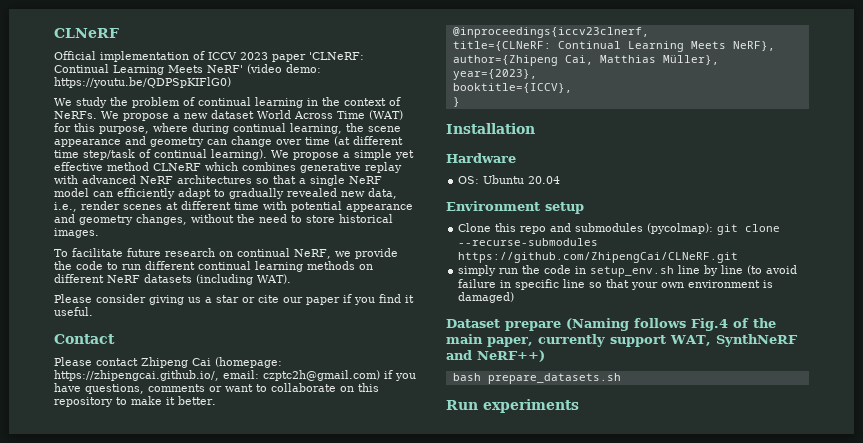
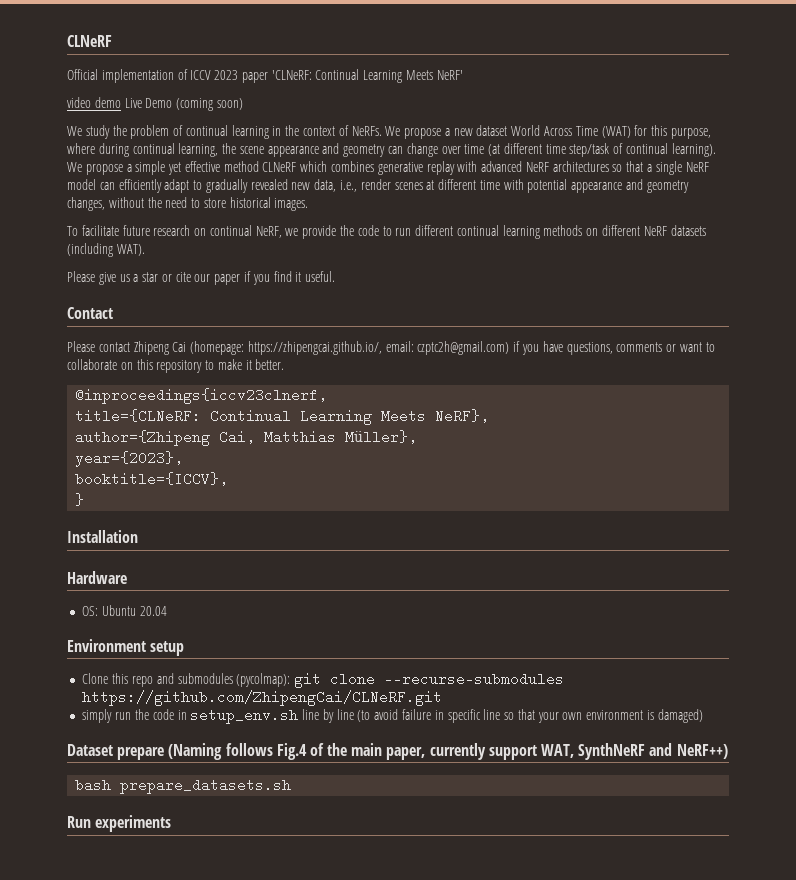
- Official implementation of ICCV 2023 paper 'CLNeRF: Continual Learning Meets NeRF' (video demo: https://youtu.be/QDPSpKIFlG0)
+ Official implementation of ICCV 2023 paper 'CLNeRF: Continual Learning Meets NeRF'
+ video demo Live Demo (coming soon)
- Please consider giving us a star or cite our paper if you find it useful.
+ Please give us a star or cite our paper if you find it useful.

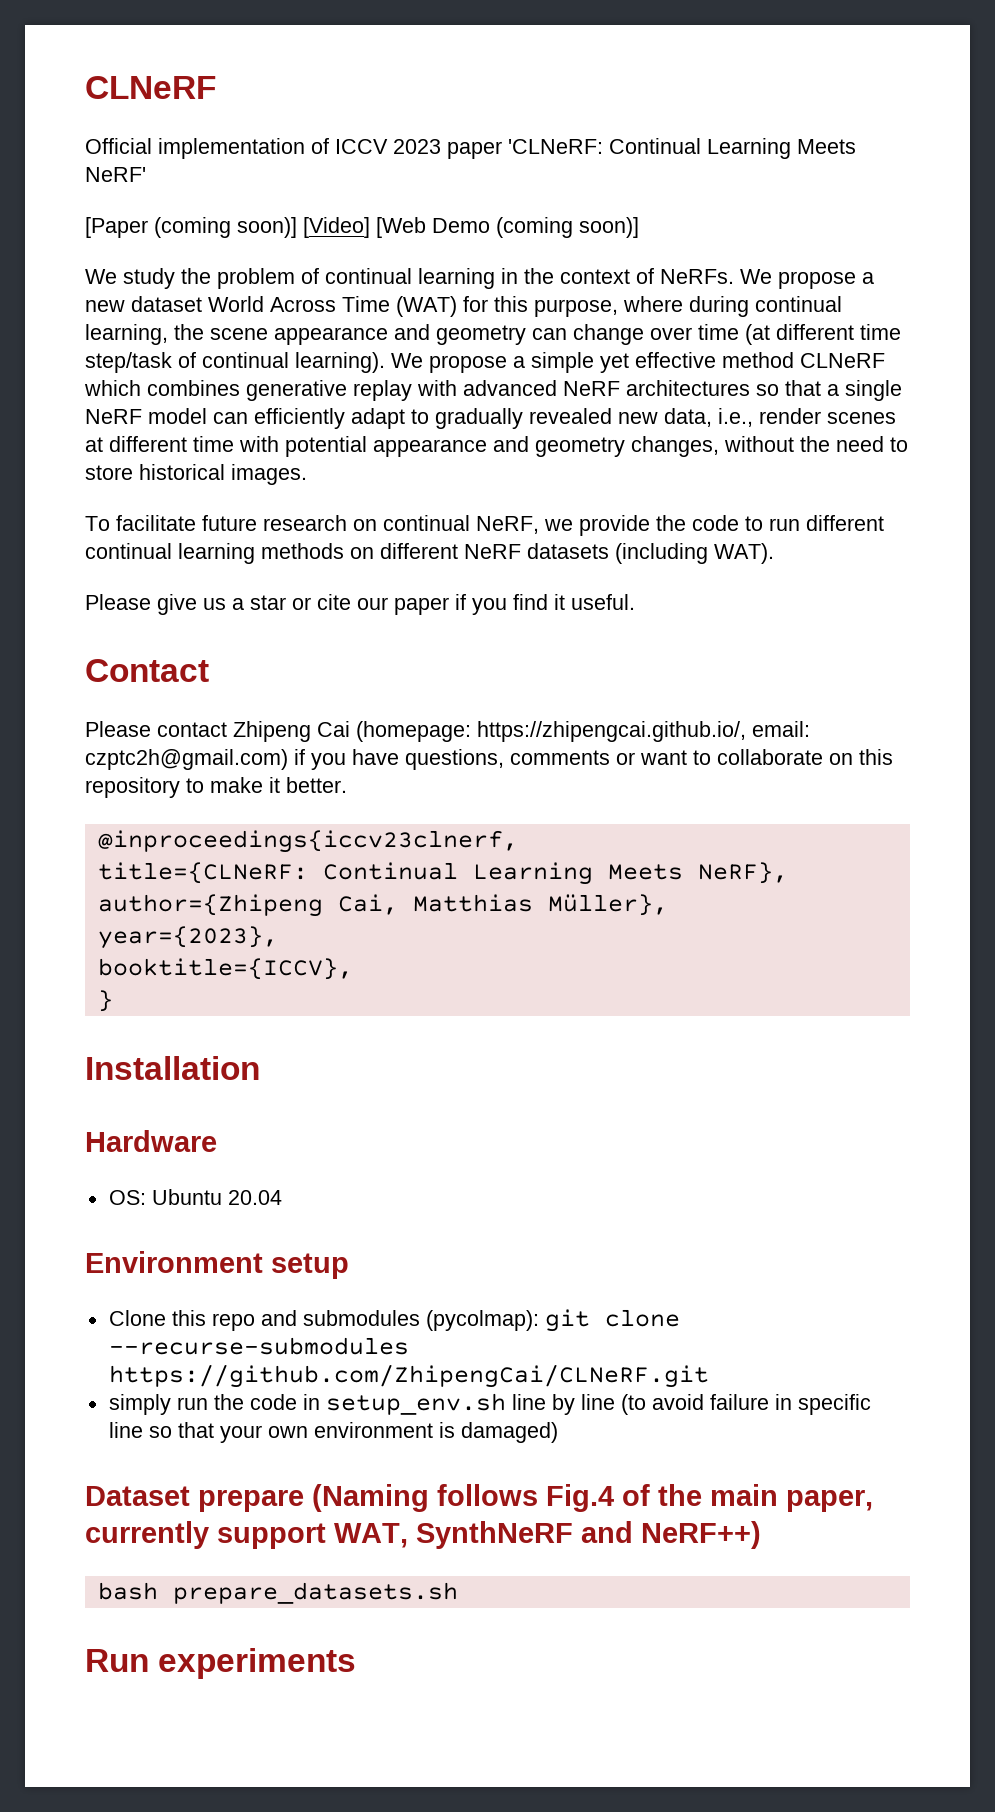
- video demo Live Demo (coming soon)
+ [Paper (coming soon)] [Video] [Web Demo (coming soon)]

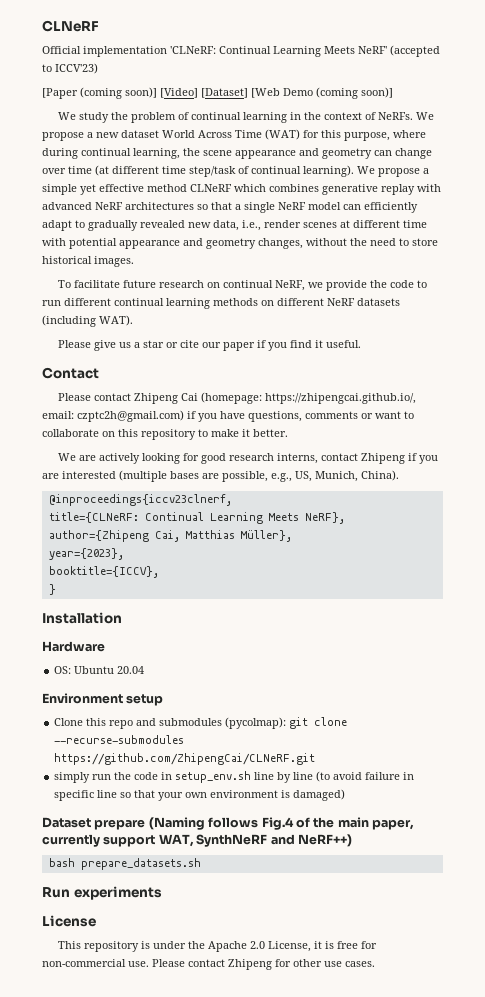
- Official implementation of ICCV 2023 paper 'CLNeRF: Continual Learning Meets NeRF'
+ Official implementation 'CLNeRF: Continual Learning Meets NeRF' (accepted to ICCV'23)
- [Paper (coming soon)] [Video] [Web Demo (coming soon)]
+ [Paper (coming soon)] [Video] [Dataset] [Web Demo (coming soon)]
+ We are actively looking for good research interns, contact Zhipeng if you are interested (multiple bases are possible, e.g., US, Munich, China).
+ License
+ This repository is under the Apache 2.0 License, it is free for non-commercial use. Please contact Zhipeng for other use cases.

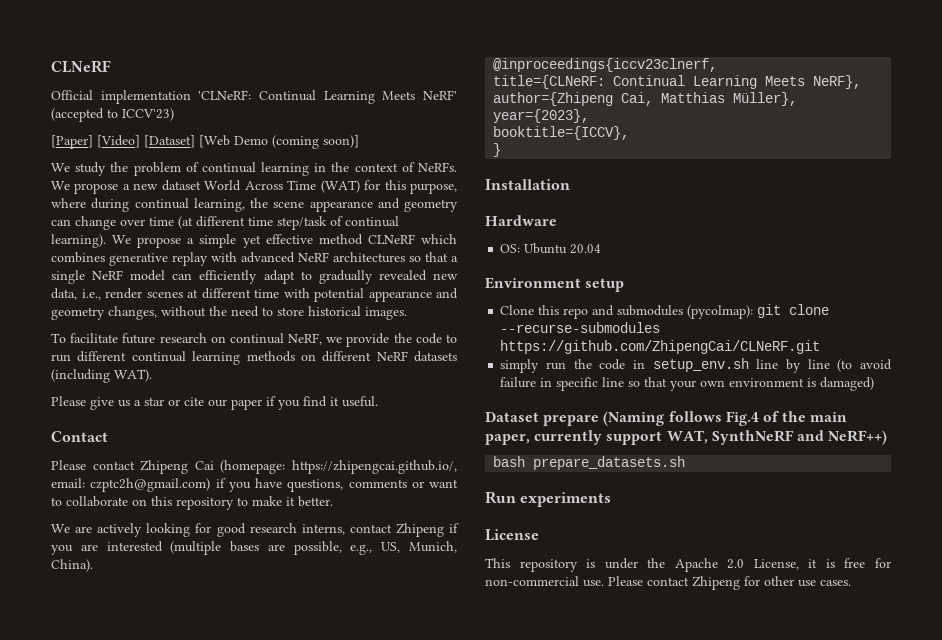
- [Paper (coming soon)] [Video] [Dataset] [Web Demo (coming soon)]
+ [Paper] [Video] [Dataset] [Web Demo (coming soon)]

